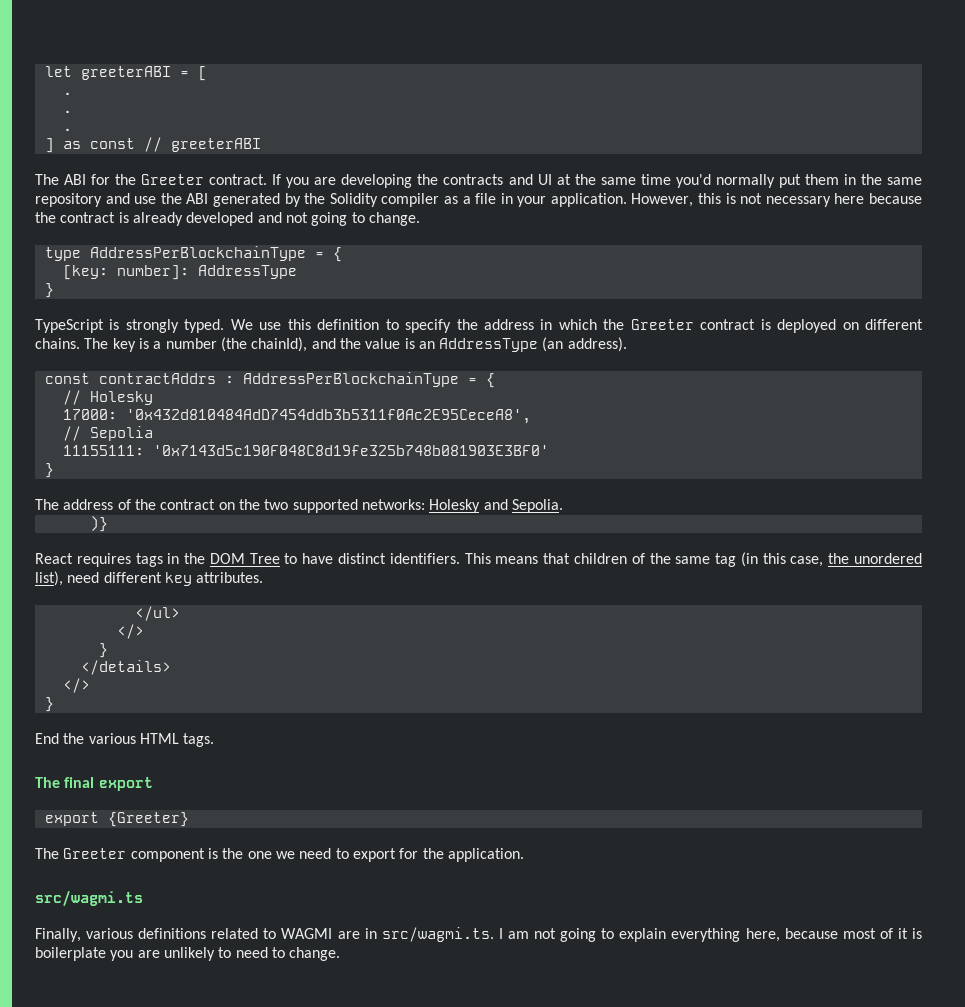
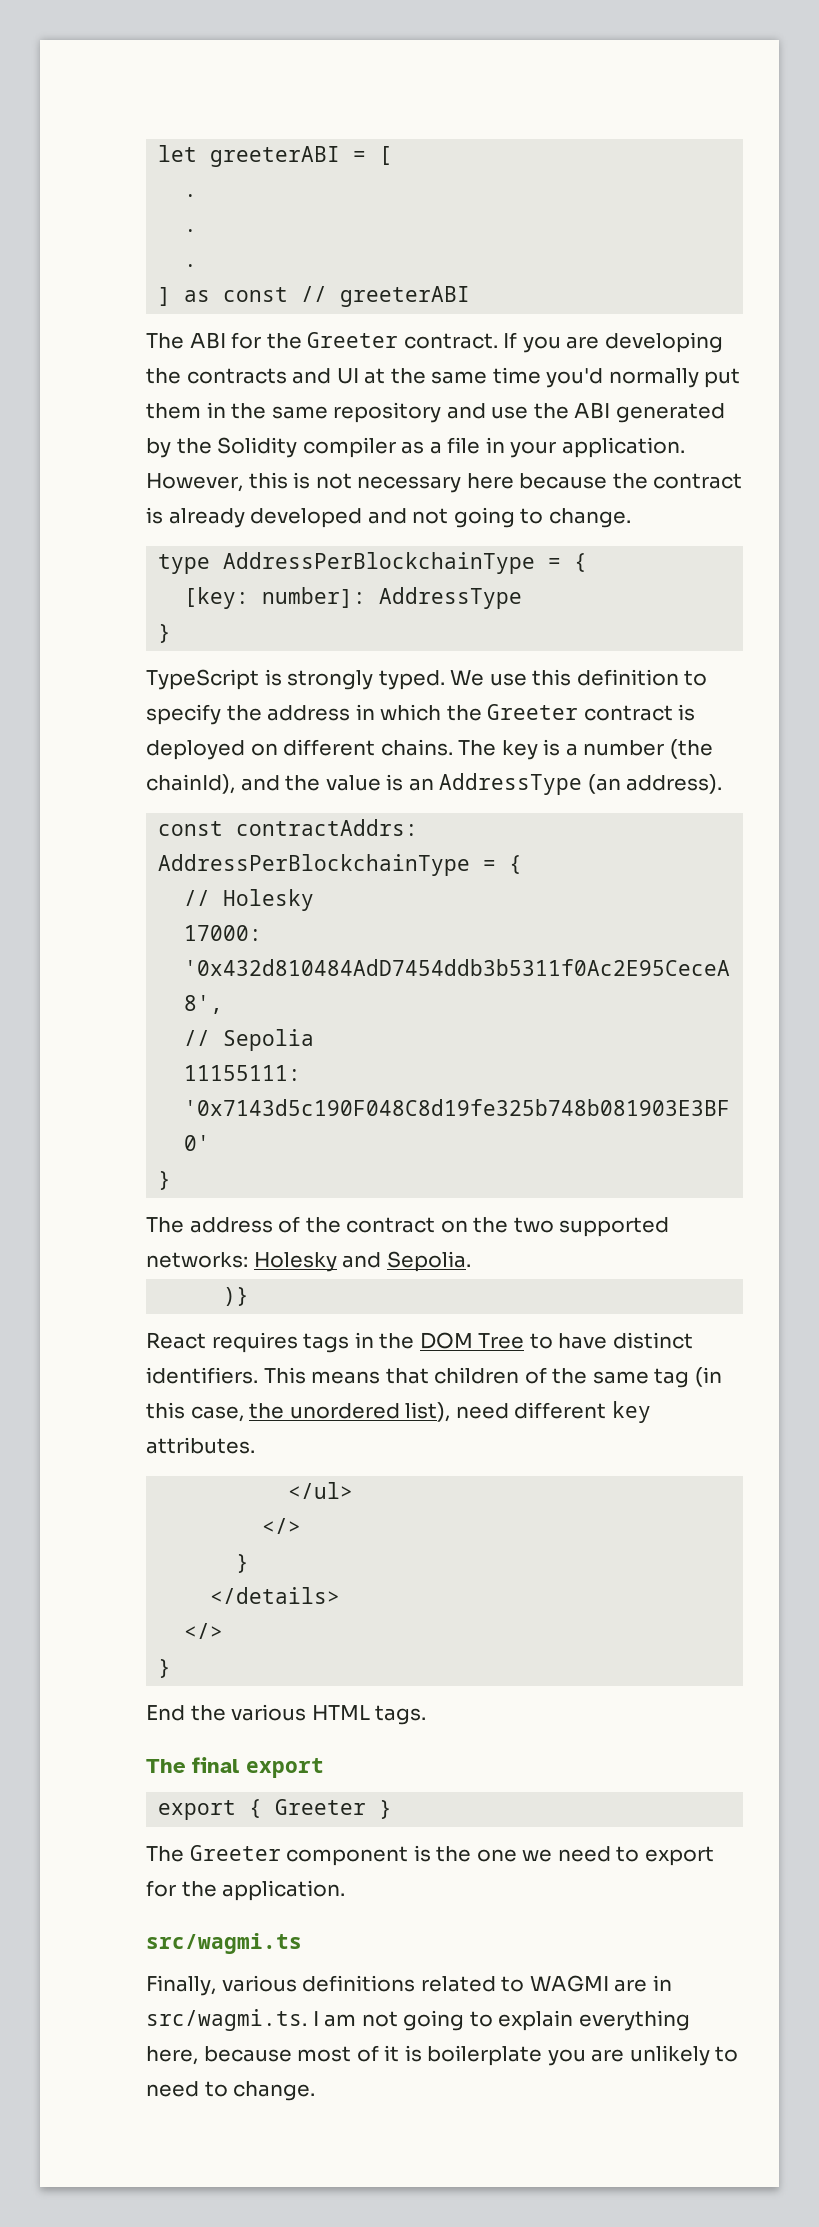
- const contractAddrs : AddressPerBlockchainType = {
+ const contractAddrs: AddressPerBlockchainType = {
- export {Greeter}
+ export { Greeter }

